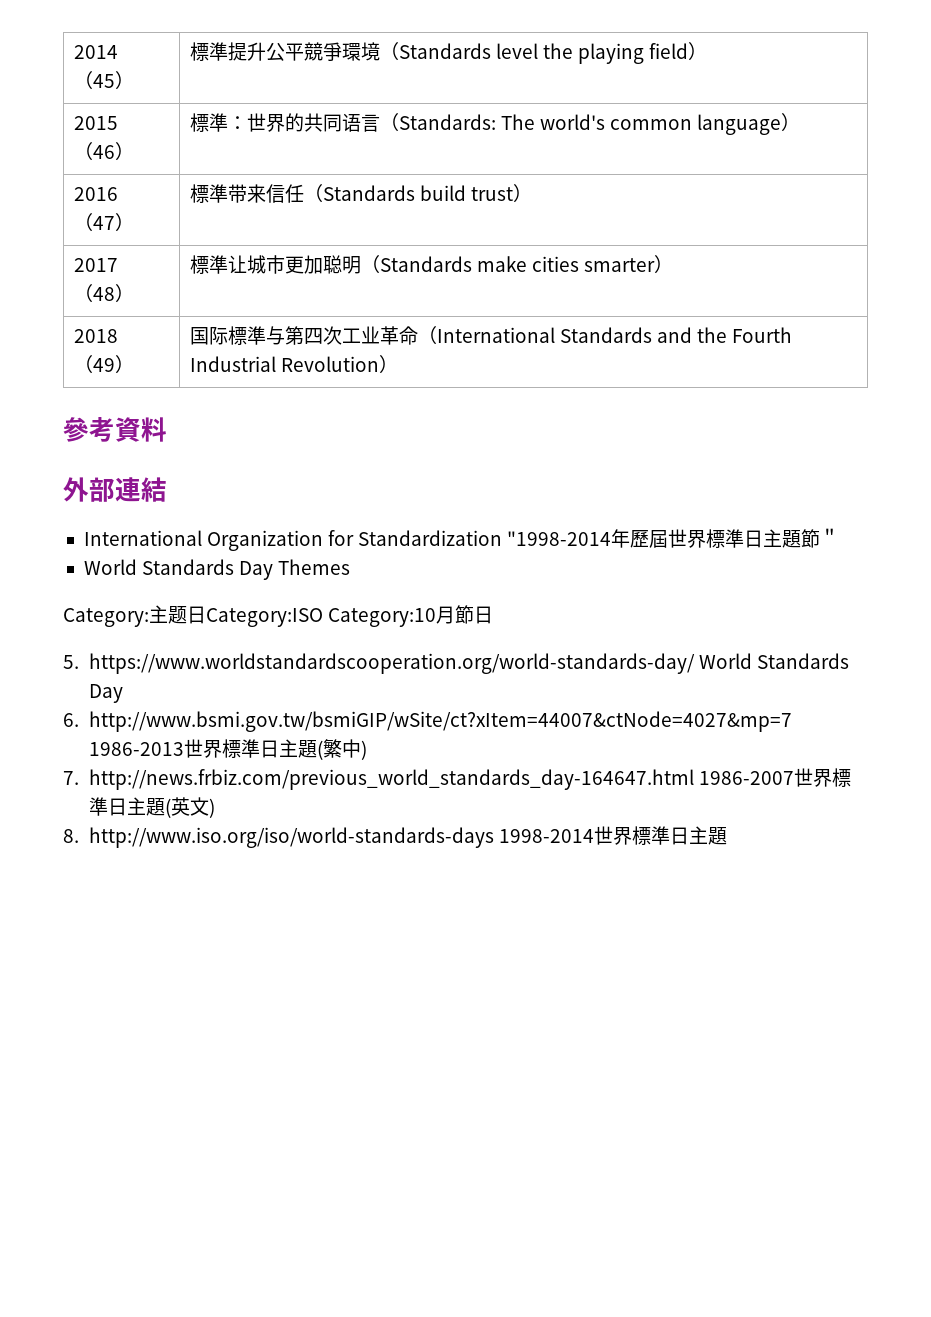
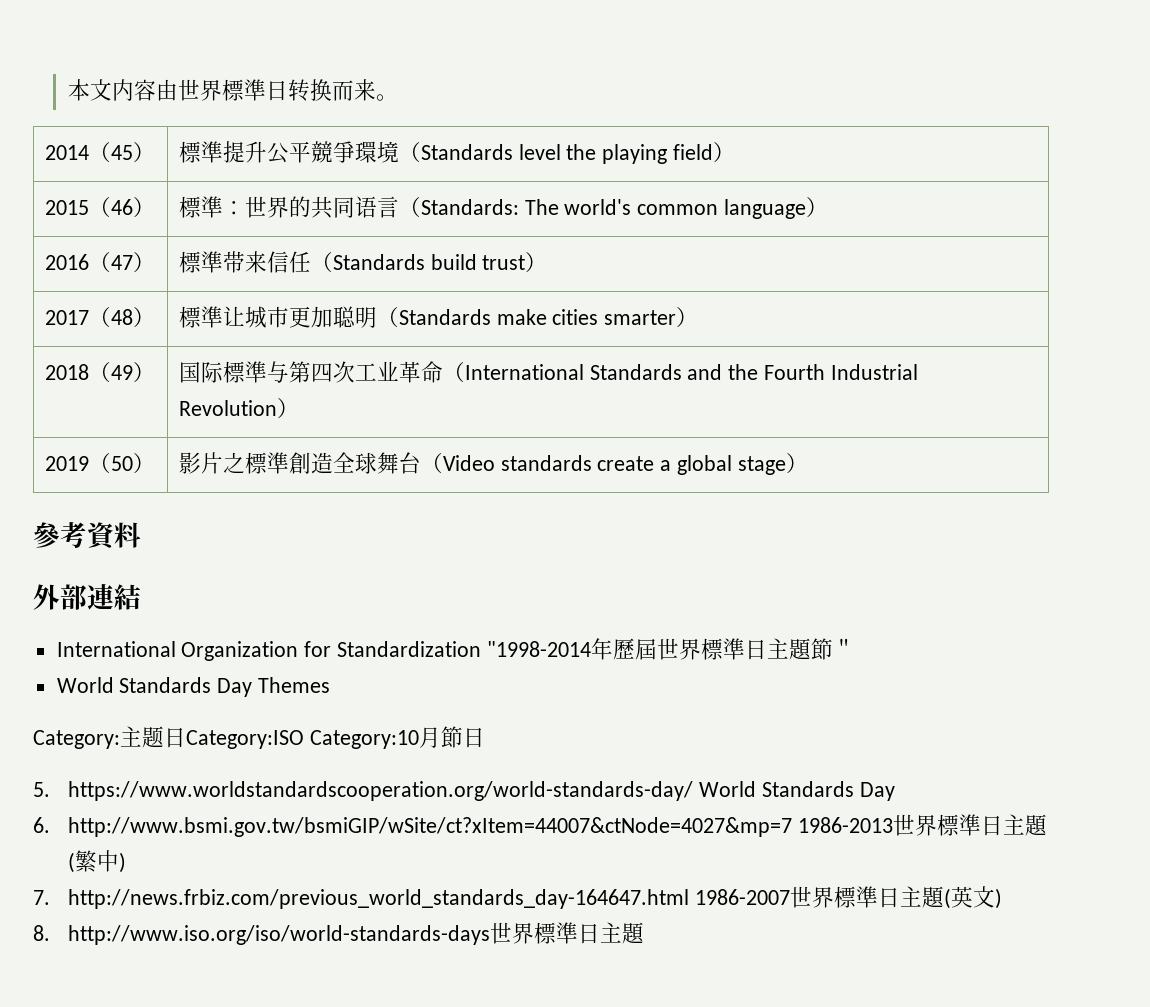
+ 本文内容由世界標準日转换而来。
+ 2019（50） | 影片之標準創造全球舞台（Video standards create a global stage）
- 8. http://www.iso.org/iso/world-standards-days 1998-2014世界標準日主題
+ 8. http://www.iso.org/iso/world-standards-days世界標準日主題

